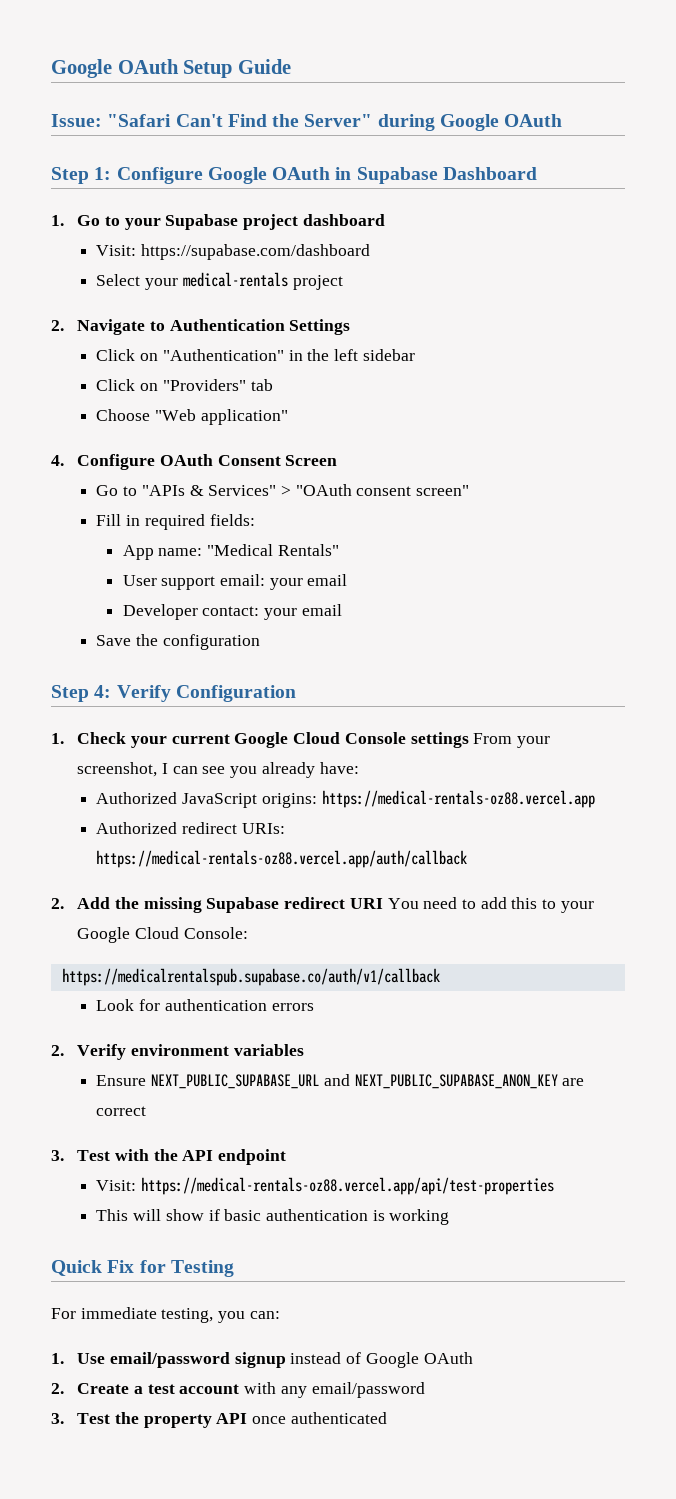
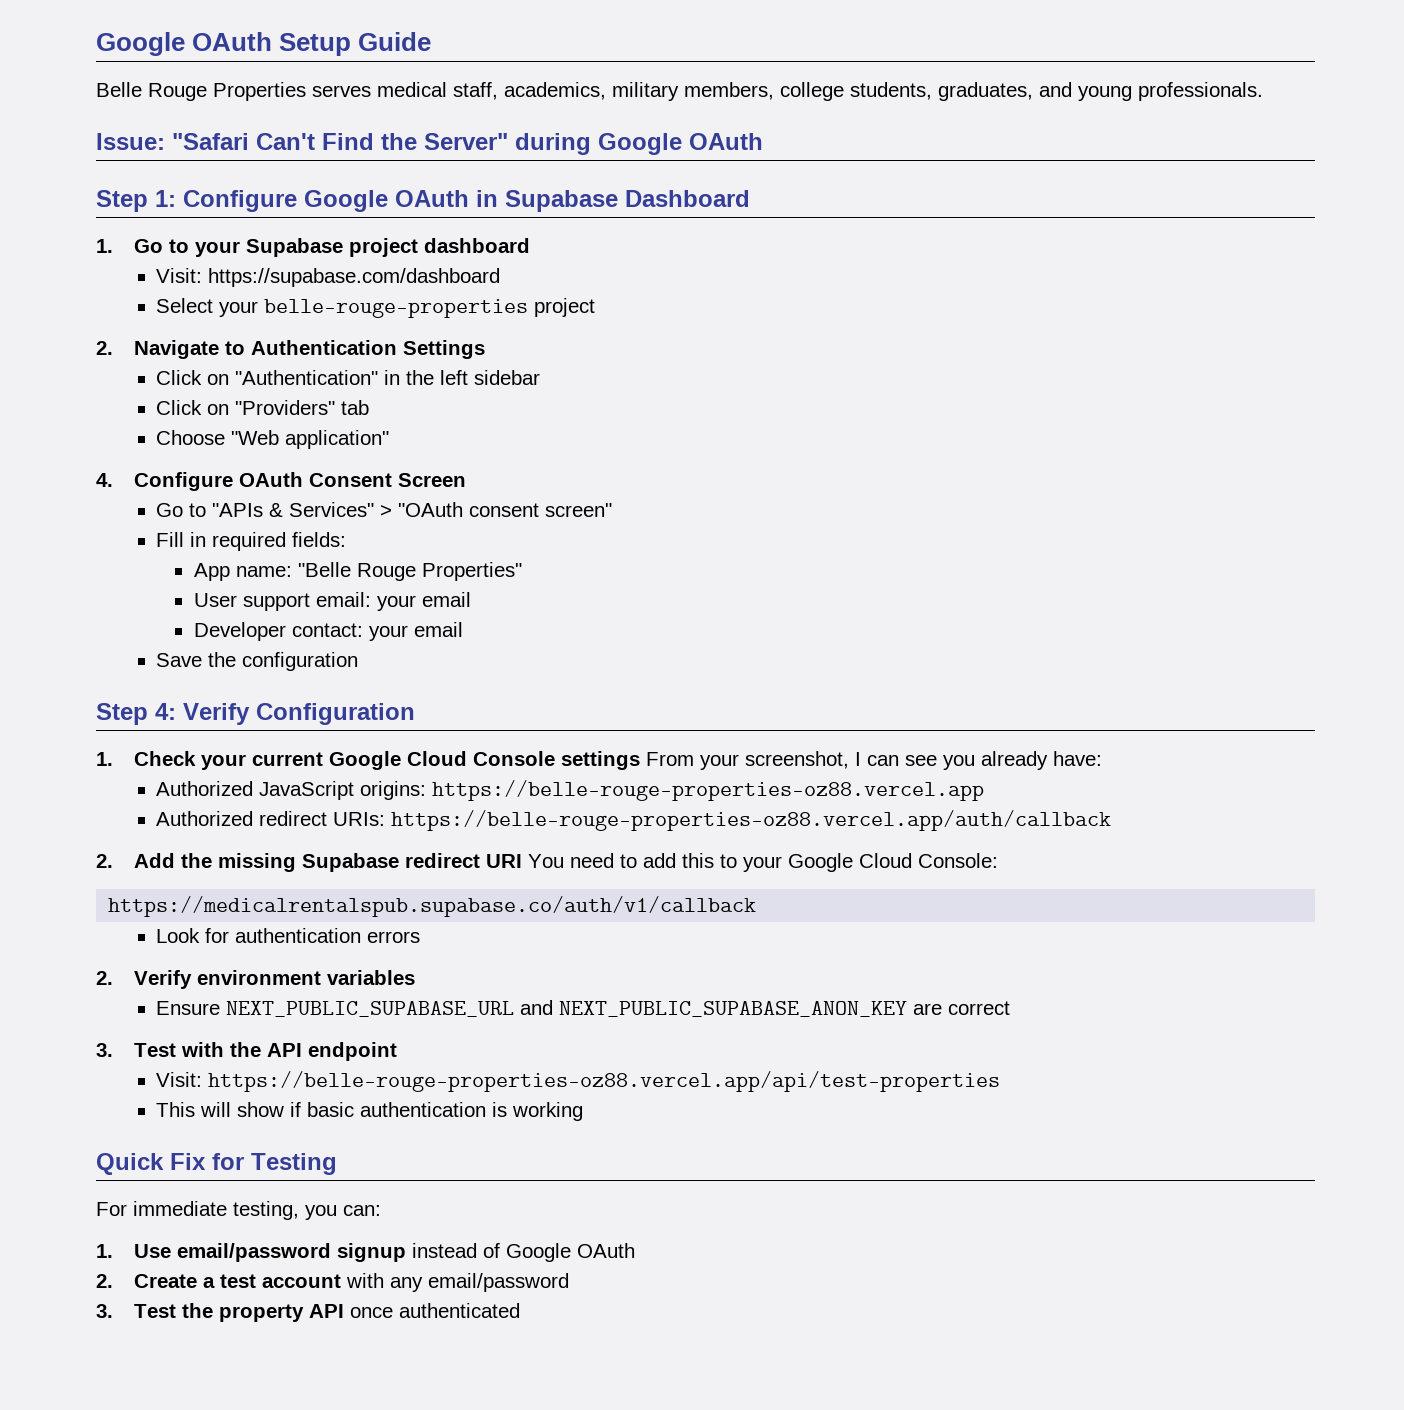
+ Belle Rouge Properties serves medical staff, academics, military members, college students, graduates, and young professionals.
- Select your medical-rentals project
+ Select your belle-rouge-properties project
- App name: "Medical Rentals"
+ App name: "Belle Rouge Properties"
- Authorized JavaScript origins: https://medical-rentals-oz88.vercel.app
+ Authorized JavaScript origins: https://belle-rouge-properties-oz88.vercel.app
- Authorized redirect URIs: https://medical-rentals-oz88.vercel.app/auth/callback
+ Authorized redirect URIs: https://belle-rouge-properties-oz88.vercel.app/auth/callback
- Visit: https://medical-rentals-oz88.vercel.app/api/test-properties
+ Visit: https://belle-rouge-properties-oz88.vercel.app/api/test-properties

